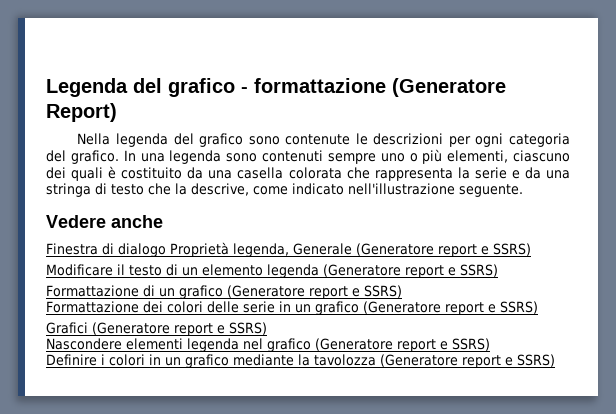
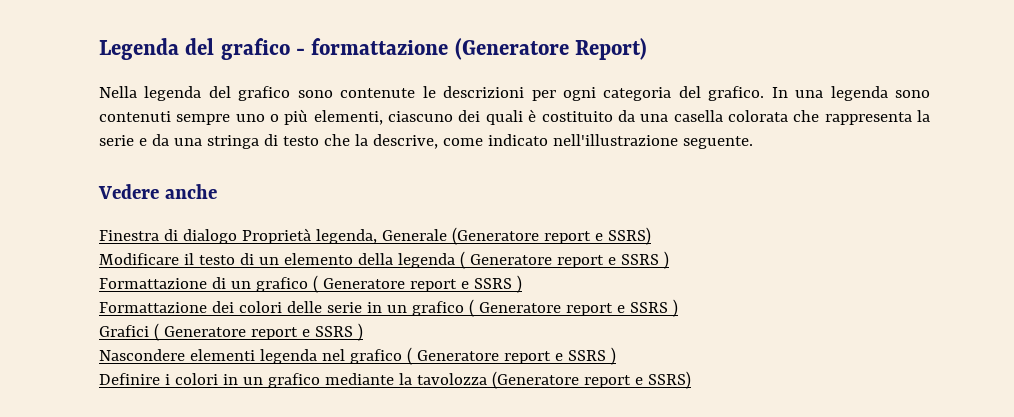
- Modificare il testo di un elemento legenda (Generatore report e SSRS)
- Formattazione di un grafico (Generatore report e SSRS)
+ Modificare il testo di un elemento della legenda ( Generatore report e SSRS )
+ Formattazione di un grafico ( Generatore report e SSRS )
- Formattazione dei colori delle serie in un grafico (Generatore report e SSRS)
- Grafici (Generatore report e SSRS)
+ Formattazione dei colori delle serie in un grafico ( Generatore report e SSRS )
+ Grafici ( Generatore report e SSRS )
- Nascondere elementi legenda nel grafico (Generatore report e SSRS)
+ Nascondere elementi legenda nel grafico ( Generatore report e SSRS )

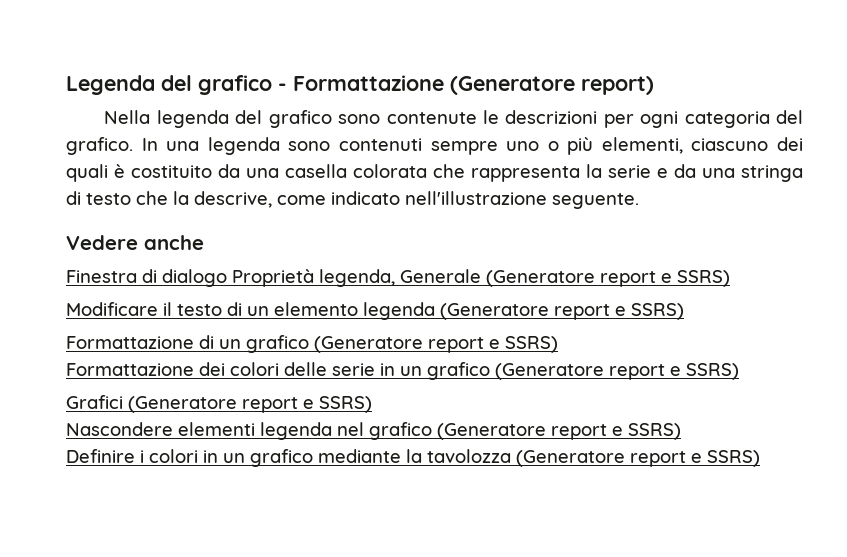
- Legenda del grafico - formattazione (Generatore Report)
+ Legenda del grafico - Formattazione (Generatore report)
- Modificare il testo di un elemento della legenda ( Generatore report e SSRS )
- Formattazione di un grafico ( Generatore report e SSRS )
+ Modificare il testo di un elemento legenda (Generatore report e SSRS)
+ Formattazione di un grafico (Generatore report e SSRS)
- Formattazione dei colori delle serie in un grafico ( Generatore report e SSRS )
- Grafici ( Generatore report e SSRS )
+ Formattazione dei colori delle serie in un grafico (Generatore report e SSRS)
+ Grafici (Generatore report e SSRS)
- Nascondere elementi legenda nel grafico ( Generatore report e SSRS )
+ Nascondere elementi legenda nel grafico (Generatore report e SSRS)

